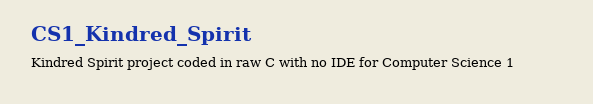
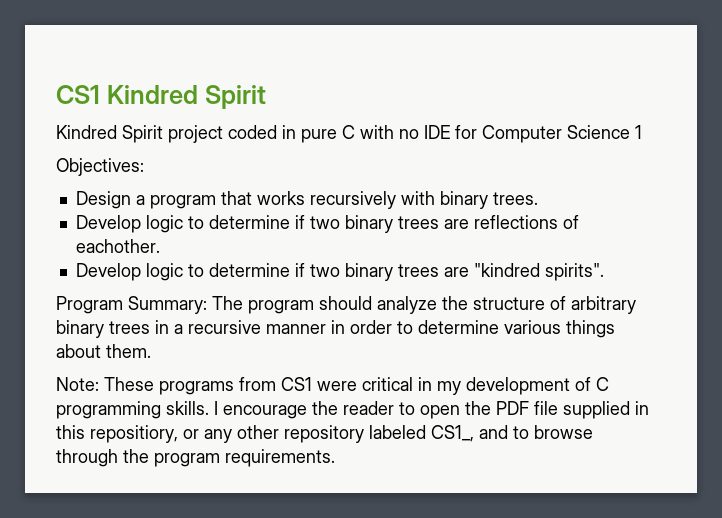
- CS1_Kindred_Spirit
+ CS1 Kindred Spirit
- Kindred Spirit project coded in raw C with no IDE for Computer Science 1
+ Kindred Spirit project coded in pure C with no IDE for Computer Science 1
+ Objectives:
+ Design a program that works recursively with binary trees.
+ Develop logic to determine if two binary trees are reflections of eachother.
+ Develop logic to determine if two binary trees are "kindred spirits".
+ Program Summary: The program should analyze the structure of arbitrary binary trees in a recursive manner in order to determine various things about them.
+ Note: These programs from CS1 were critical in my development of C programming skills. I encourage the reader to open the PDF file supplied in this repositiory, or any other repository labeled CS1_, and to browse through the program requirements.

